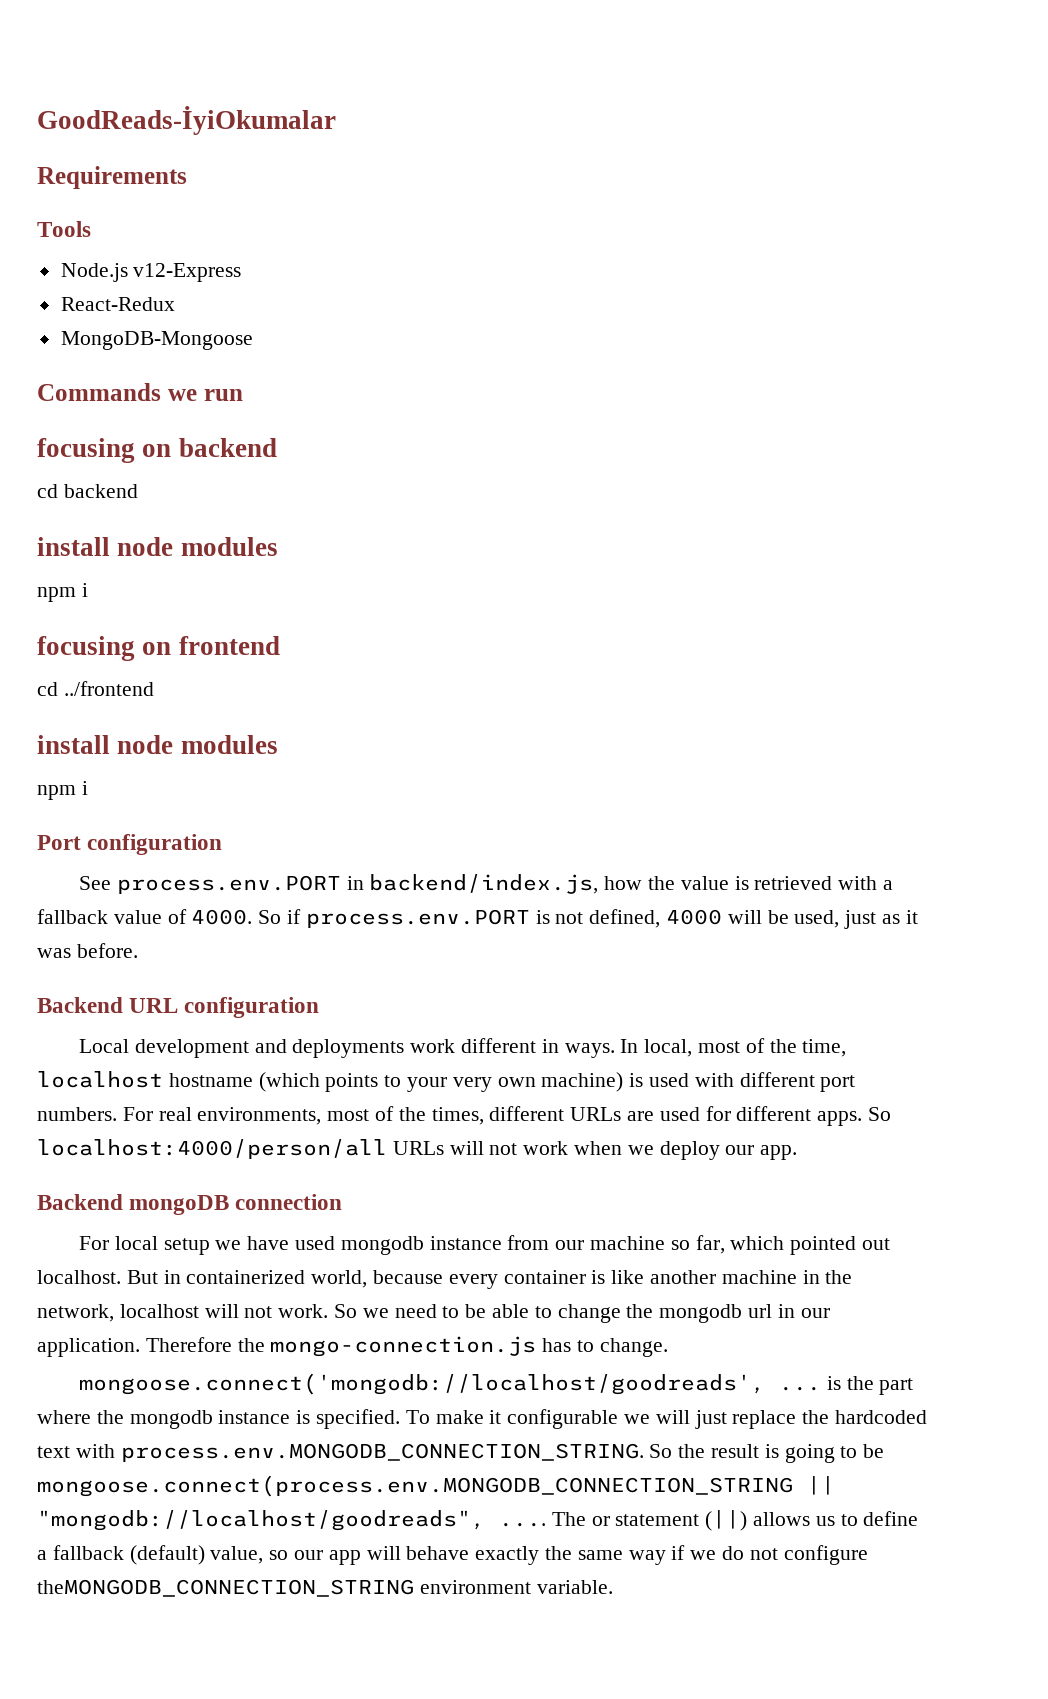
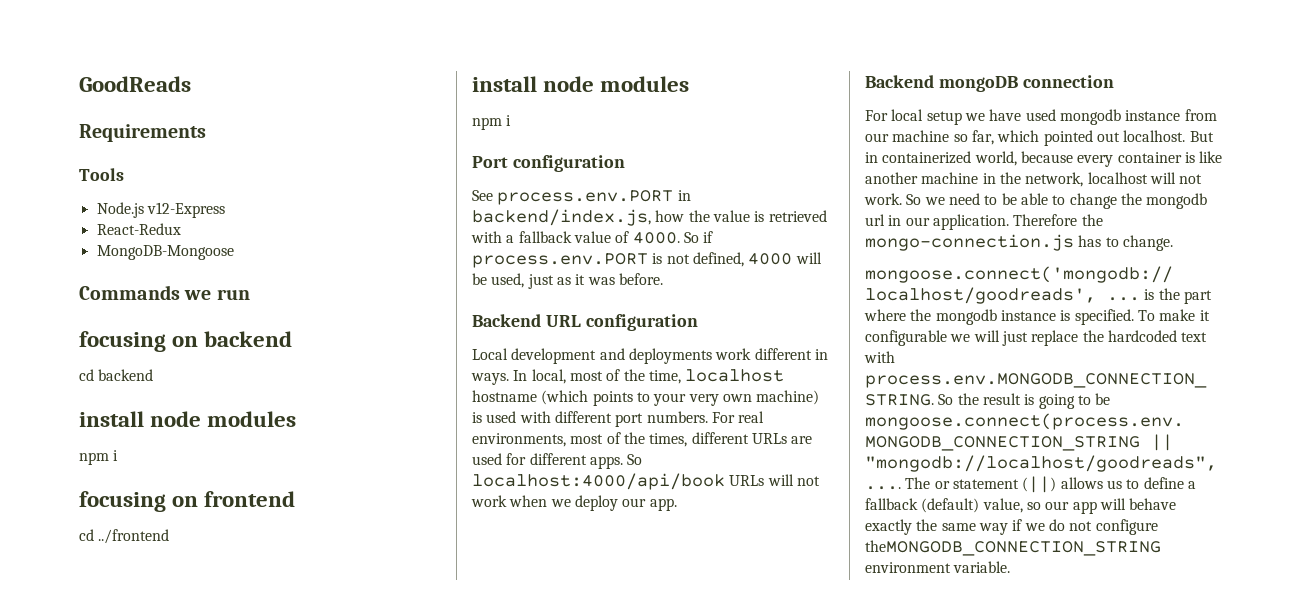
- GoodReads-İyiOkumalar
+ GoodReads
- So localhost:4000/person/all URLs will not work when we deploy our app.
+ So localhost:4000/api/book URLs will not work when we deploy our app.

